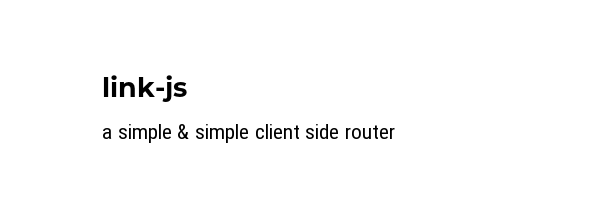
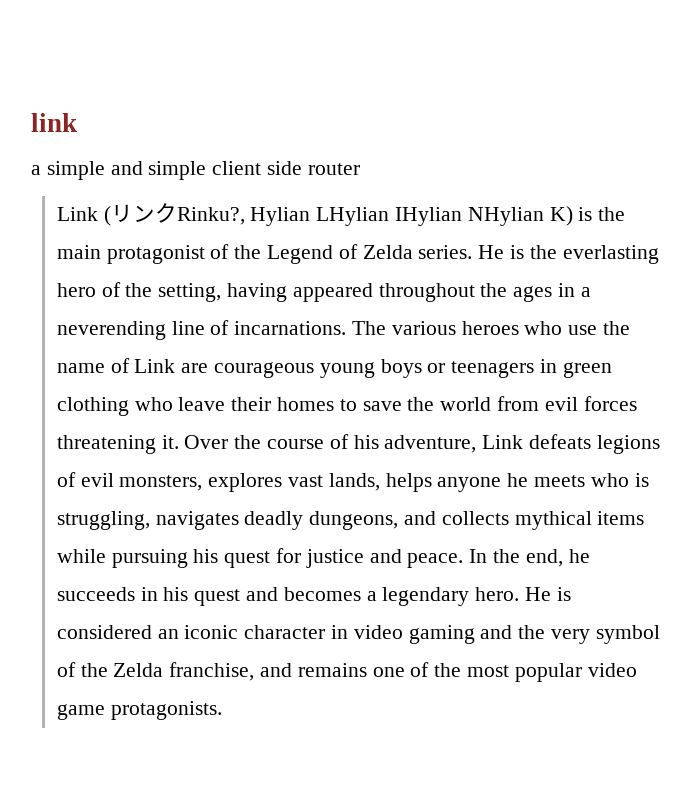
- link-js
+ link
- a simple & simple client side router
+ a simple and simple client side router
+ Link (リンクRinku?, Hylian LHylian IHylian NHylian K) is the main protagonist of the Legend of Zelda series. He is the everlasting hero of the setting, having appeared throughout the ages in a neverending line of incarnations. The various heroes who use the name of Link are courageous young boys or teenagers in green clothing who leave their homes to save the world from evil forces threatening it. Over the course of his adventure, Link defeats legions of evil monsters, explores vast lands, helps anyone he meets who is struggling, navigates deadly dungeons, and collects mythical items while pursuing his quest for justice and peace. In the end, he succeeds in his quest and becomes a legendary hero. He is considered an iconic character in video gaming and the very symbol of the Zelda franchise, and remains one of the most popular video game protagonists.

